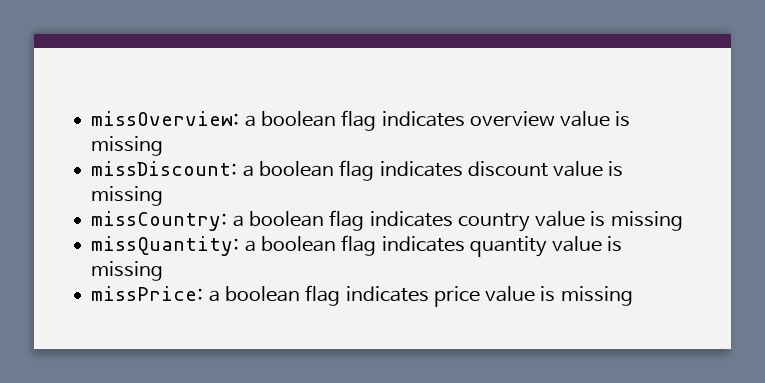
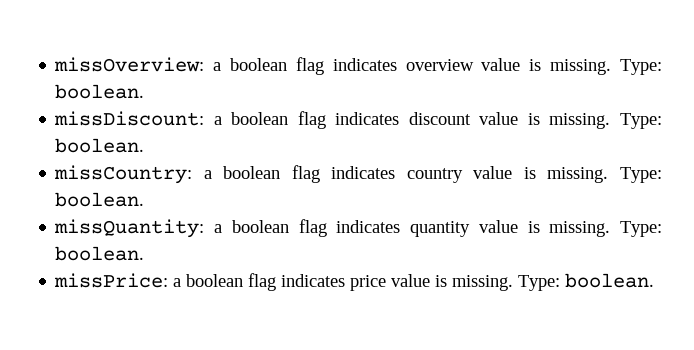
- missOverview: a boolean flag indicates overview value is missing
+ missOverview: a boolean flag indicates overview value is missing. Type: boolean.
- missDiscount: a boolean flag indicates discount value is missing
+ missDiscount: a boolean flag indicates discount value is missing. Type: boolean.
- missCountry: a boolean flag indicates country value is missing
+ missCountry: a boolean flag indicates country value is missing. Type: boolean.
- missQuantity: a boolean flag indicates quantity value is missing
+ missQuantity: a boolean flag indicates quantity value is missing. Type: boolean.
- missPrice: a boolean flag indicates price value is missing
+ missPrice: a boolean flag indicates price value is missing. Type: boolean.

